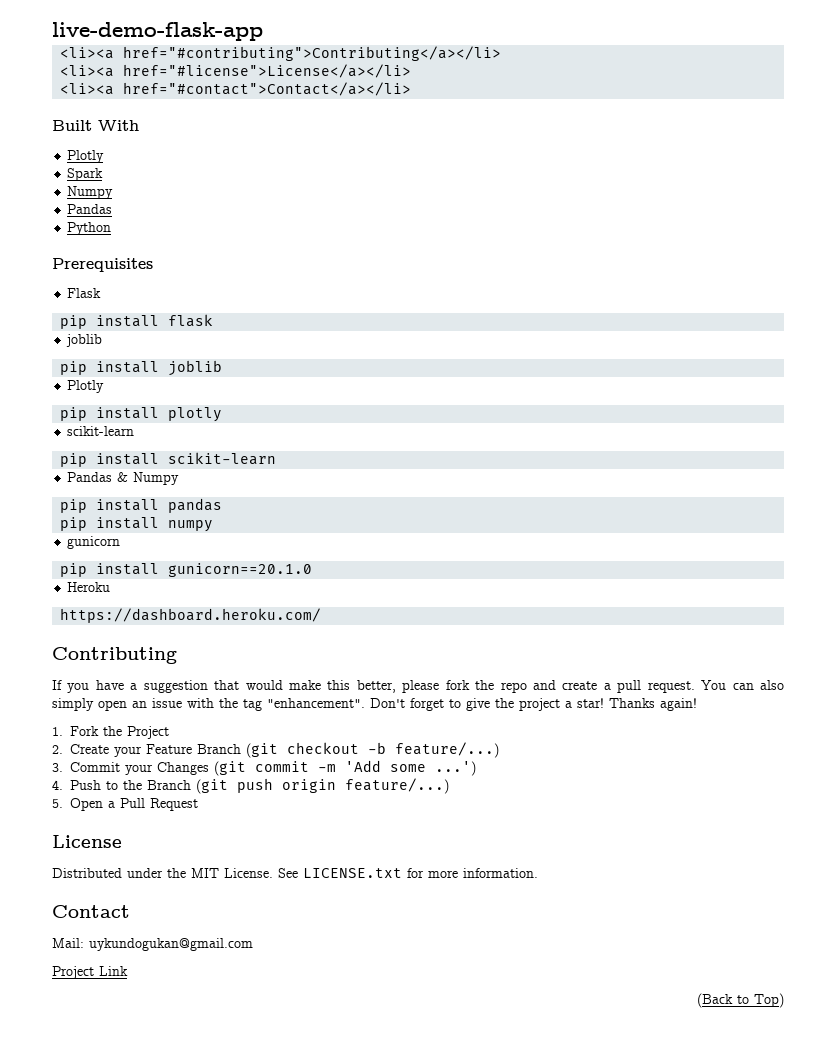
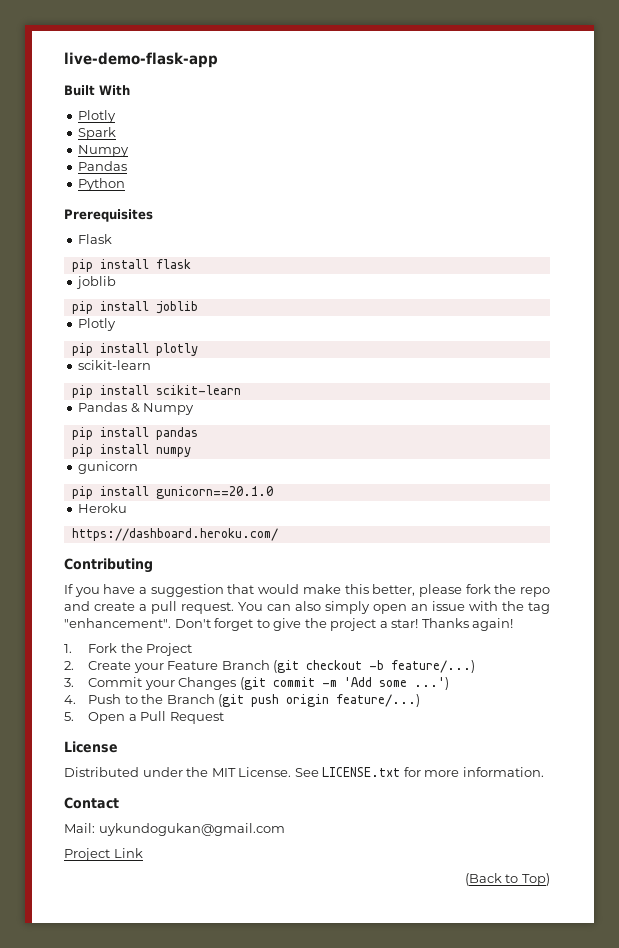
- <li><a href="#contributing">Contributing</a></li>
- <li><a href="#license">License</a></li>
- <li><a href="#contact">Contact</a></li>

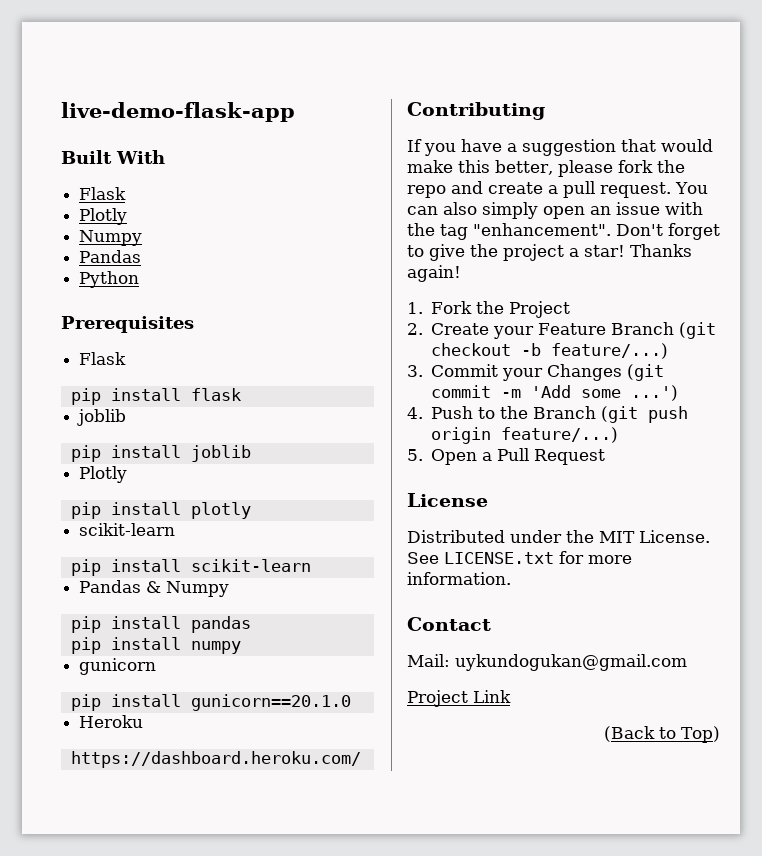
  Built With
+ Flask
  Plotly
- Spark

